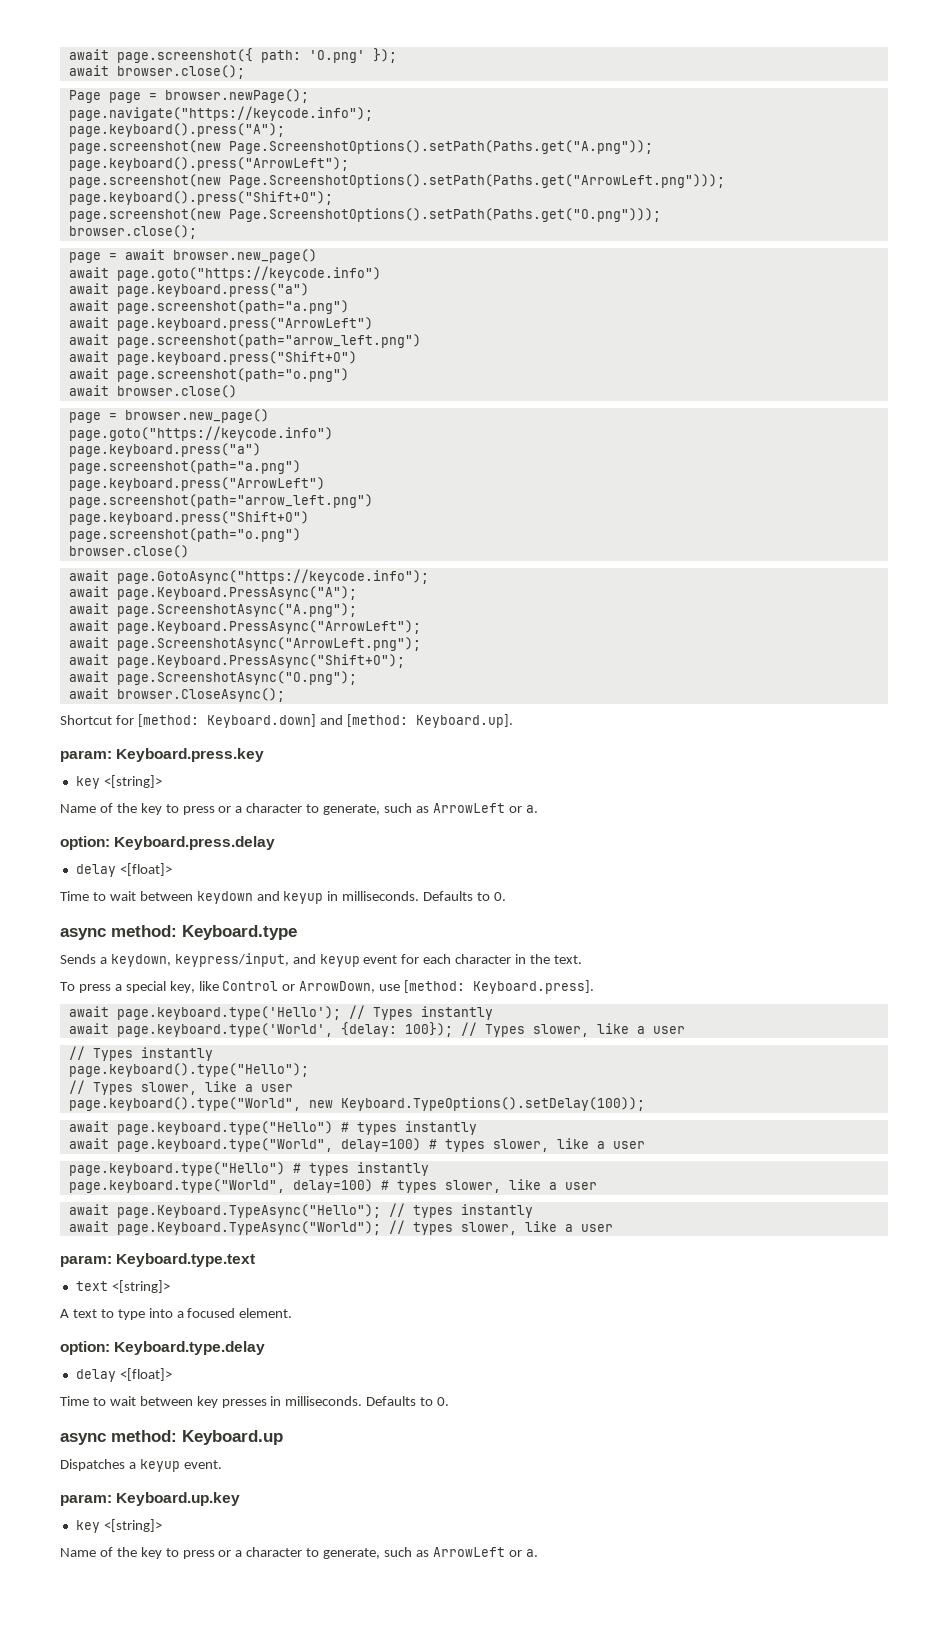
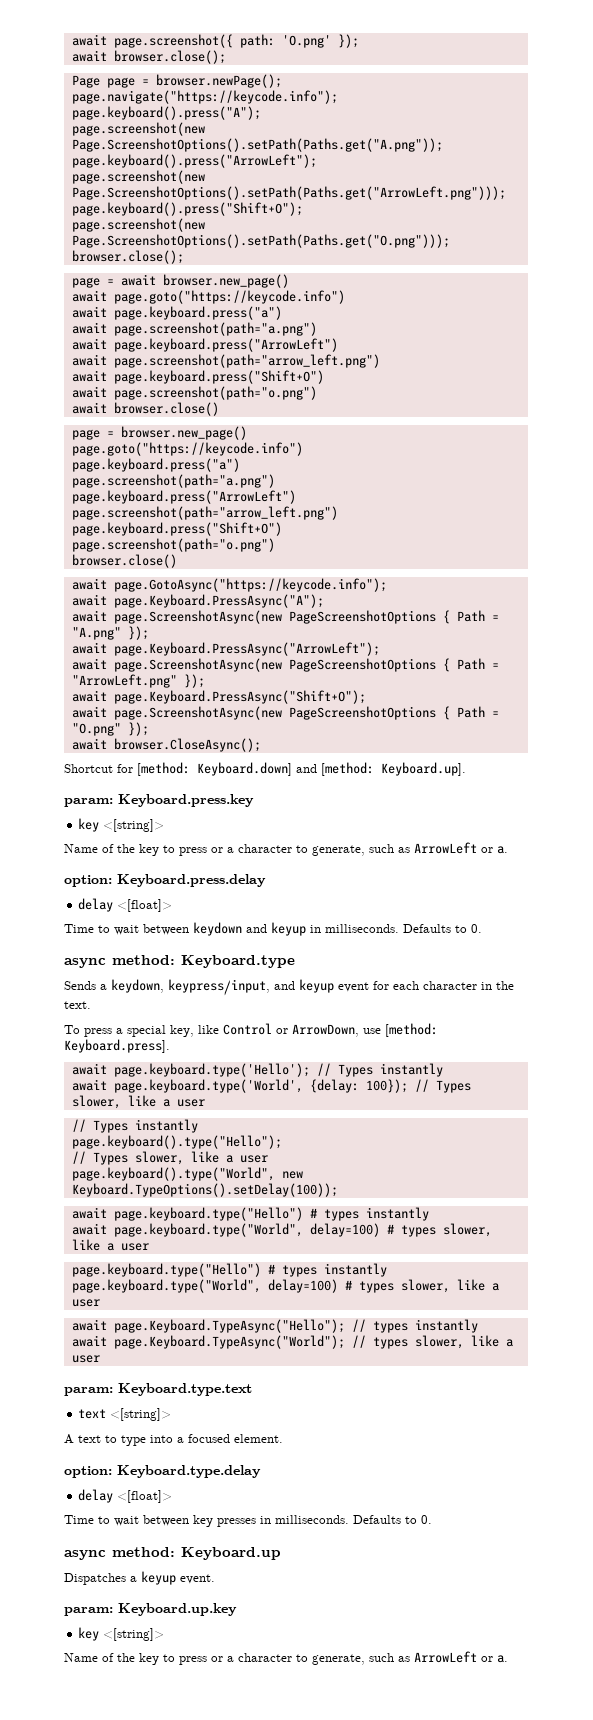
- await page.ScreenshotAsync("A.png");
+ await page.ScreenshotAsync(new PageScreenshotOptions { Path = "A.png" });
  await page.Keyboard.PressAsync("ArrowLeft");
- await page.ScreenshotAsync("ArrowLeft.png");
+ await page.ScreenshotAsync(new PageScreenshotOptions { Path = "ArrowLeft.png" });
  await page.Keyboard.PressAsync("Shift+O");
- await page.ScreenshotAsync("O.png");
+ await page.ScreenshotAsync(new PageScreenshotOptions { Path = "O.png" });

